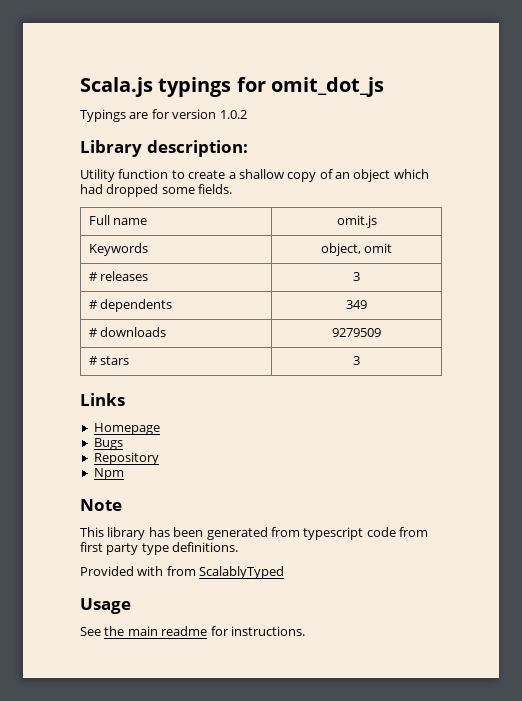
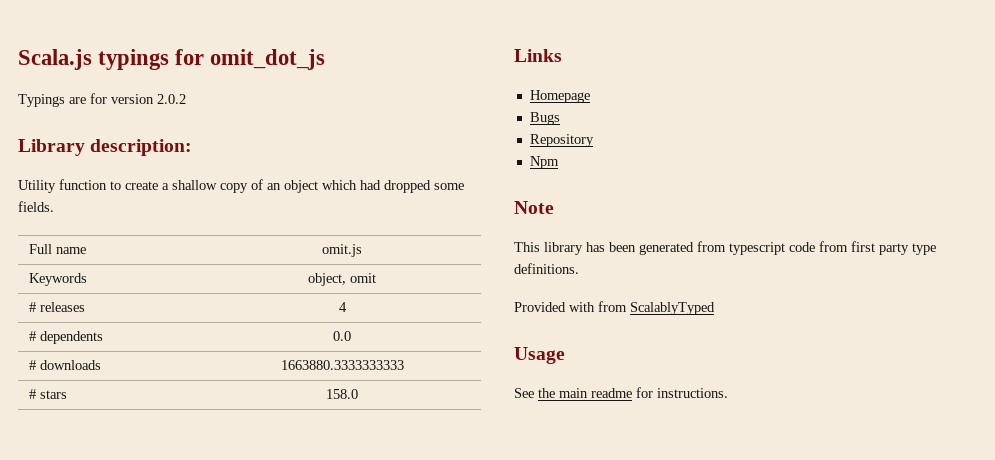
- Typings are for version 1.0.2
+ Typings are for version 2.0.2
- # releases | 3
+ # releases | 4
- # dependents | 349
+ # dependents | 0.0
- # downloads | 9279509
+ # downloads | 1663880.3333333333
- # stars | 3
+ # stars | 158.0

